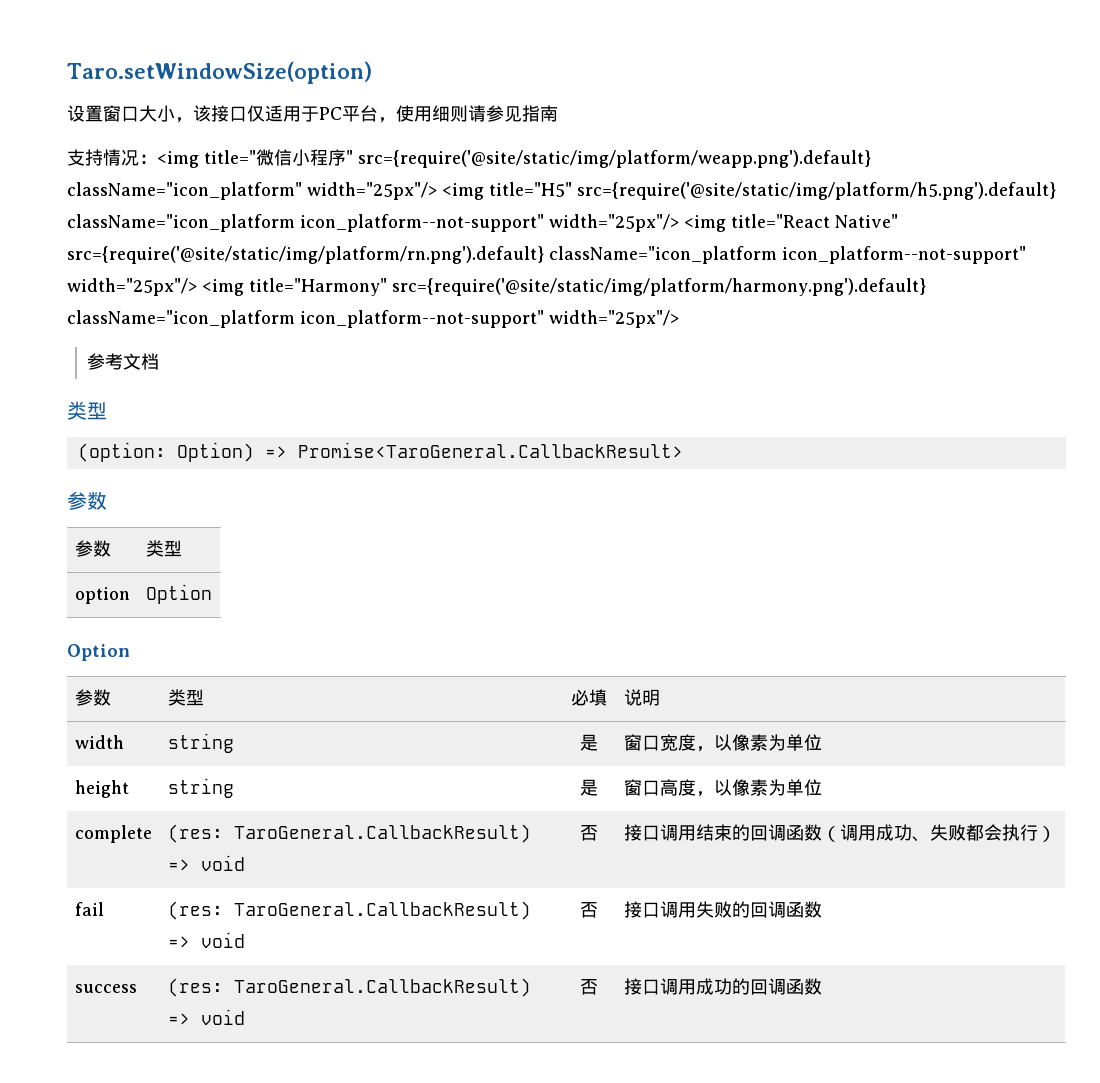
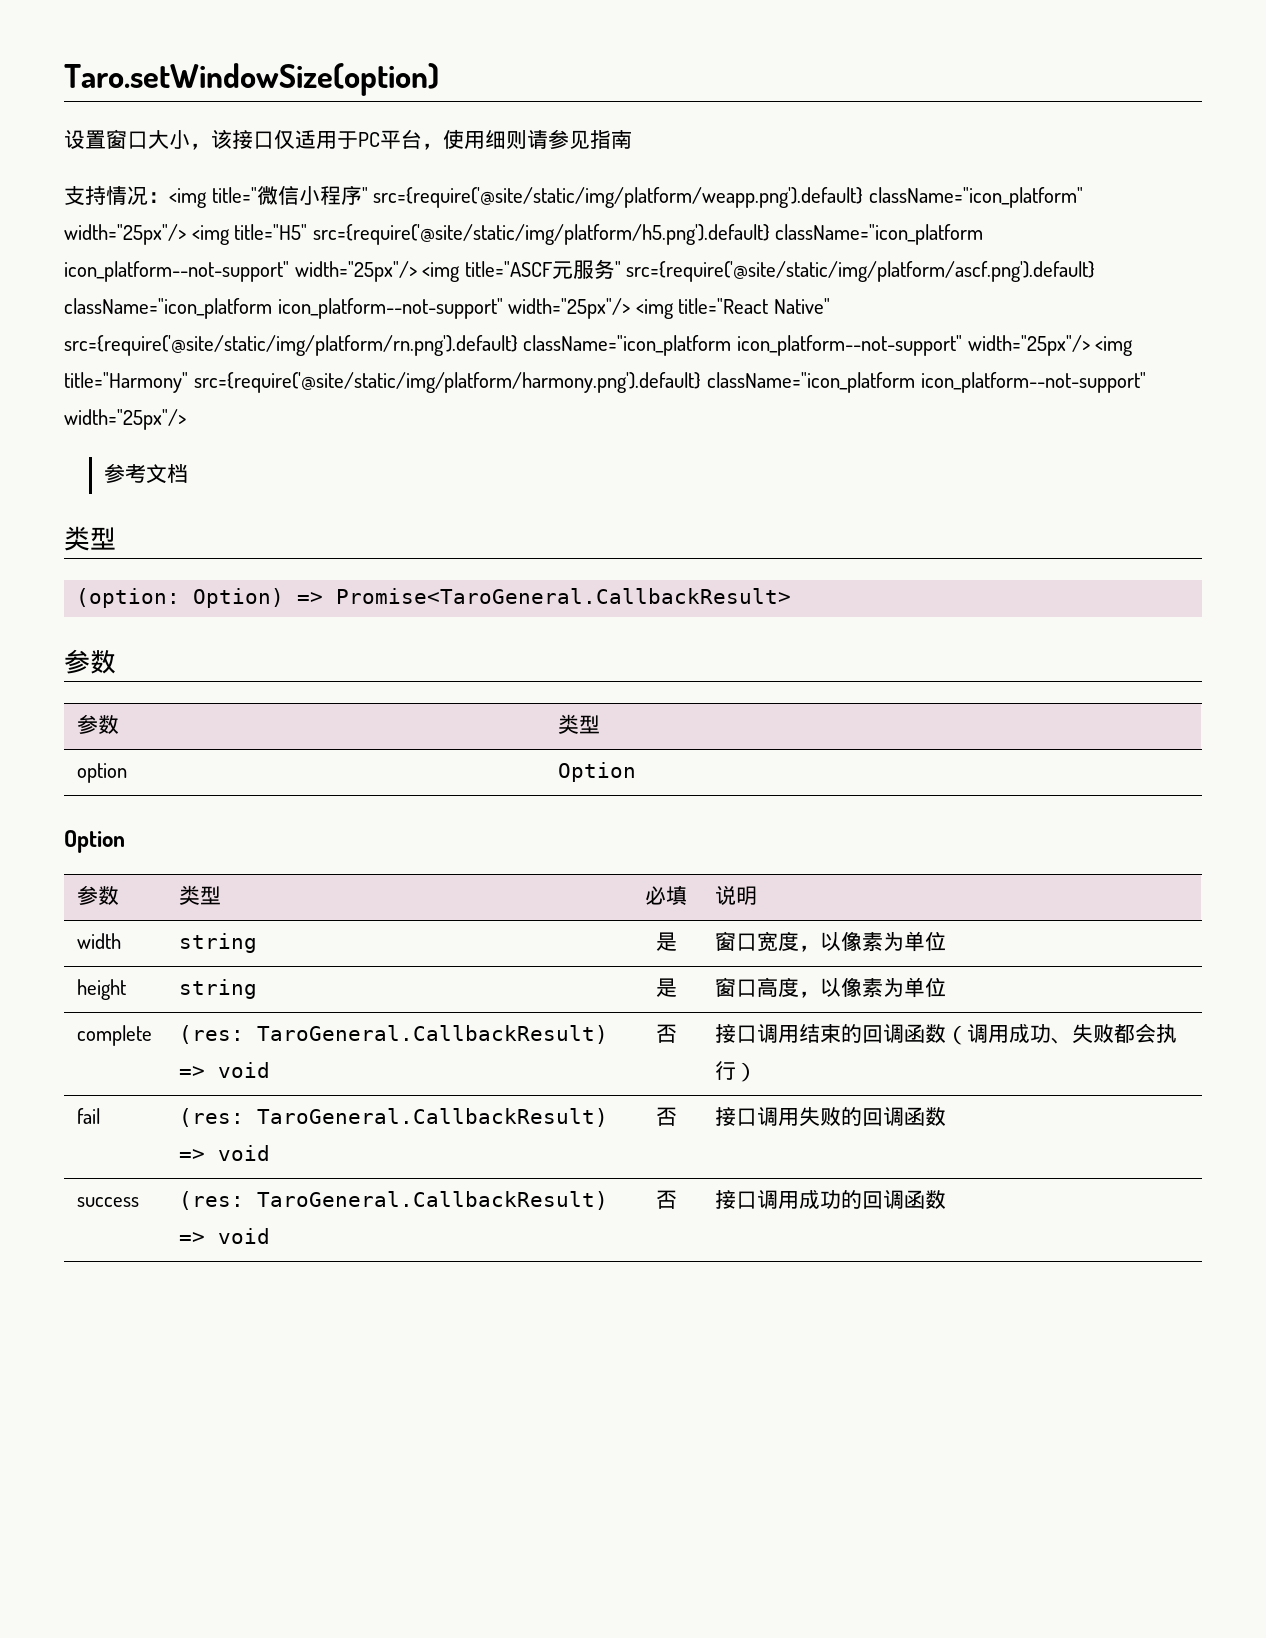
- 支持情况：<img title="微信小程序" src={require('@site/static/img/platform/weapp.png').default} className="icon_platform" width="25px"/> <img title="H5" src={require('@site/static/img/platform/h5.png').default} className="icon_platform icon_platform--not-support" width="25px"/> <img title="React Native" src={require('@site/static/img/platform/rn.png').default} className="icon_platform icon_platform--not-support" width="25px"/> <img title="Harmony" src={require('@site/static/img/platform/harmony.png').default} className="icon_platform icon_platform--not-support" width="25px"/>
+ 支持情况：<img title="微信小程序" src={require('@site/static/img/platform/weapp.png').default} className="icon_platform" width="25px"/> <img title="H5" src={require('@site/static/img/platform/h5.png').default} className="icon_platform icon_platform--not-support" width="25px"/> <img title="ASCF元服务" src={require('@site/static/img/platform/ascf.png').default} className="icon_platform icon_platform--not-support" width="25px"/> <img title="React Native" src={require('@site/static/img/platform/rn.png').default} className="icon_platform icon_platform--not-support" width="25px"/> <img title="Harmony" src={require('@site/static/img/platform/harmony.png').default} className="icon_platform icon_platform--not-support" width="25px"/>

